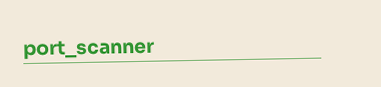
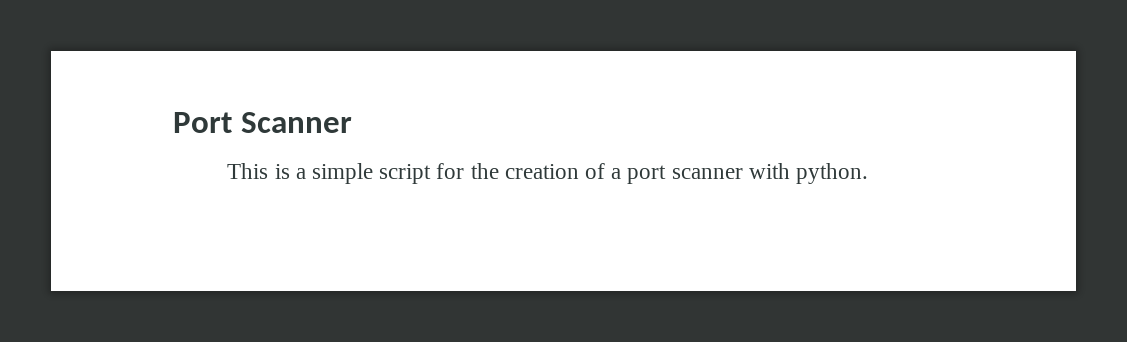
- port_scanner
+ Port Scanner
+ This is a simple script for the creation of a port scanner with python.

